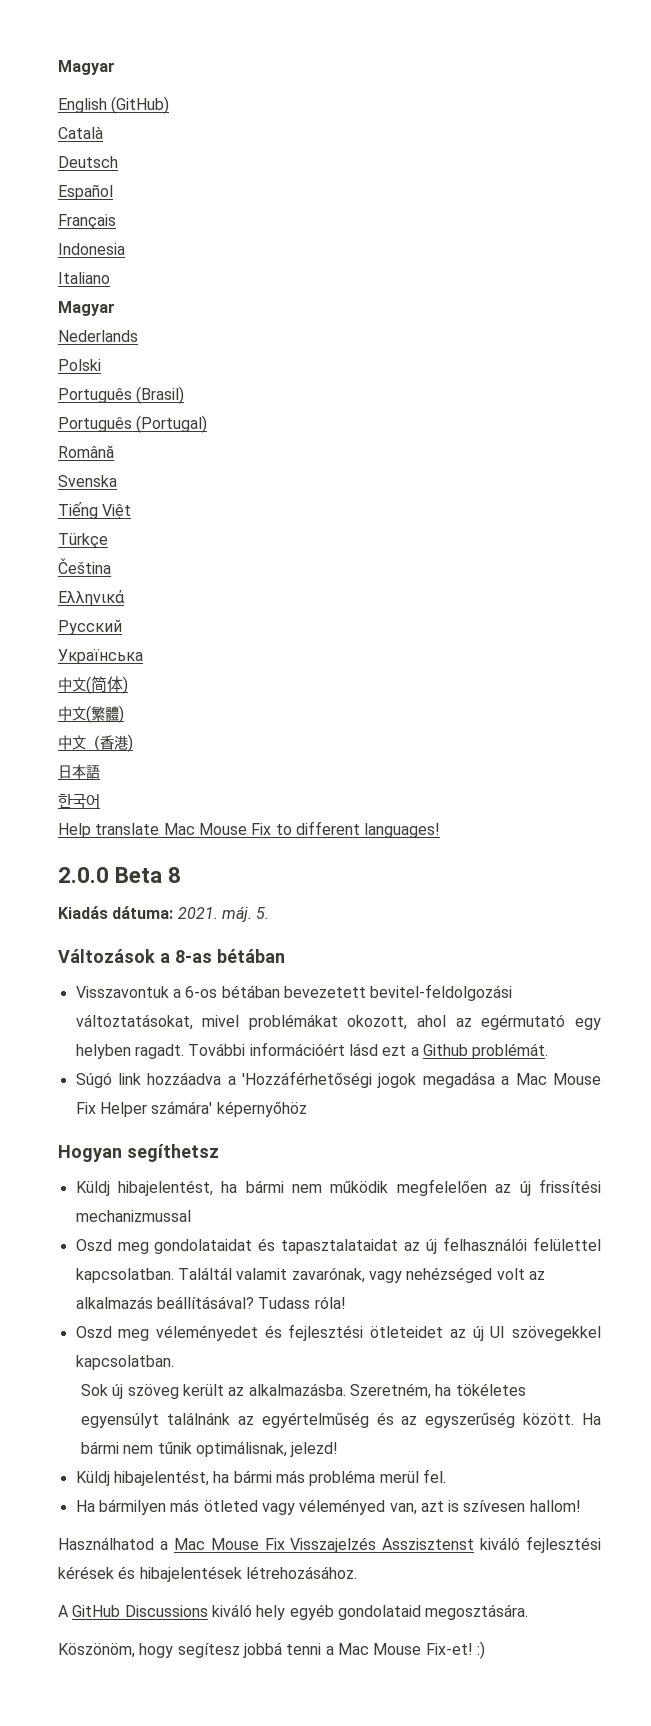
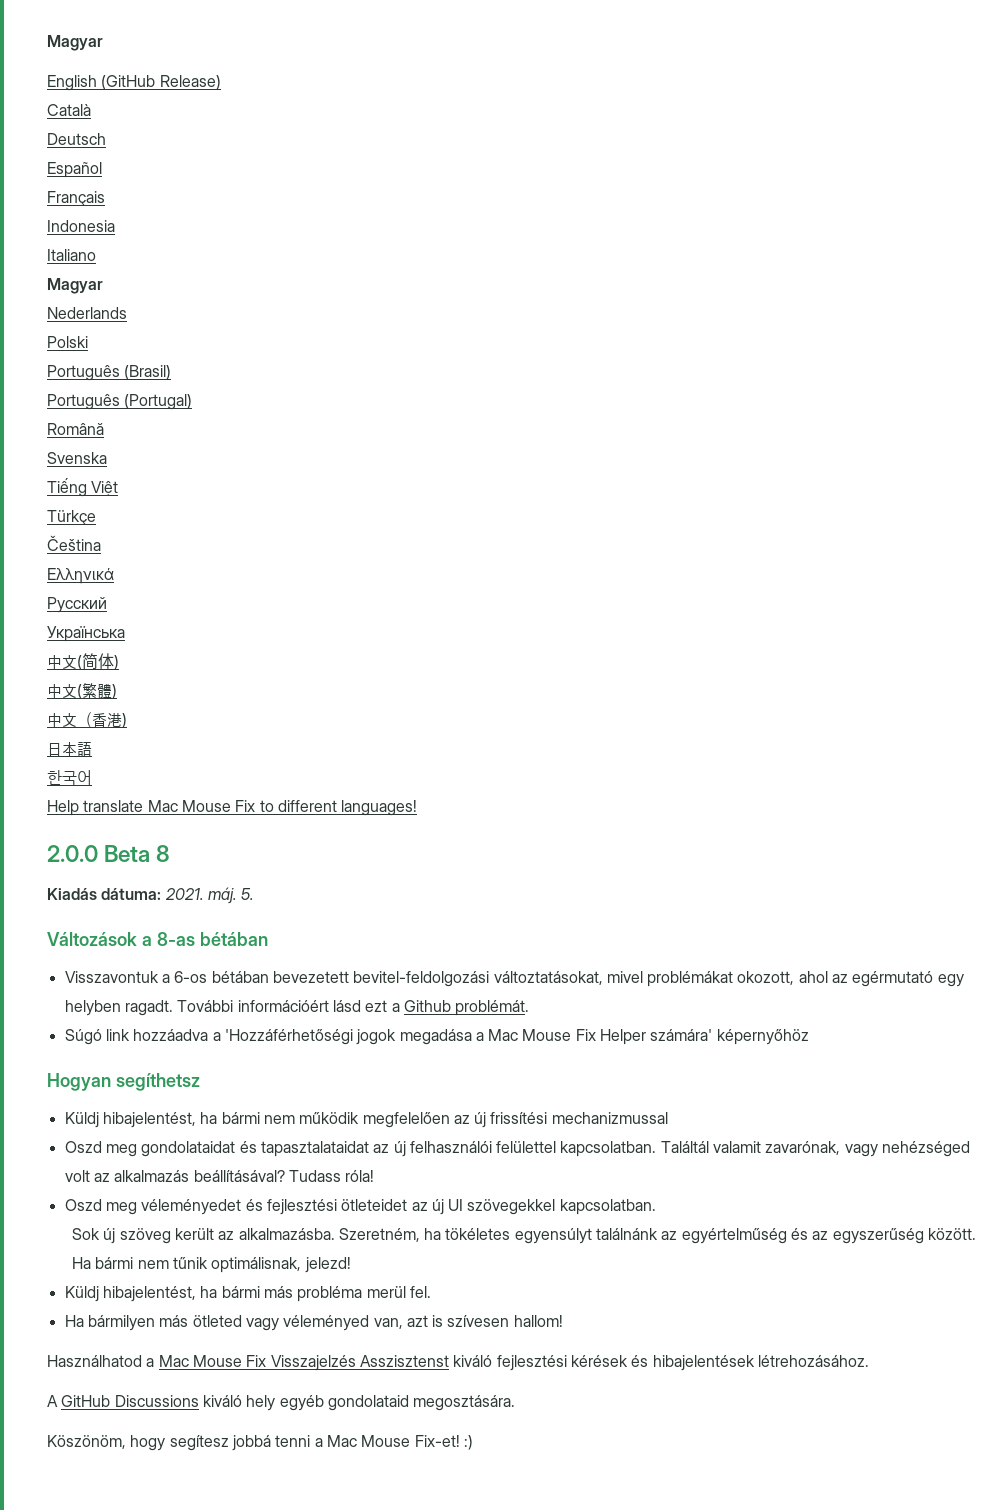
- English (GitHub)
+ English (GitHub Release)

